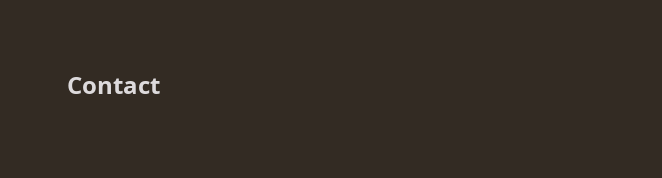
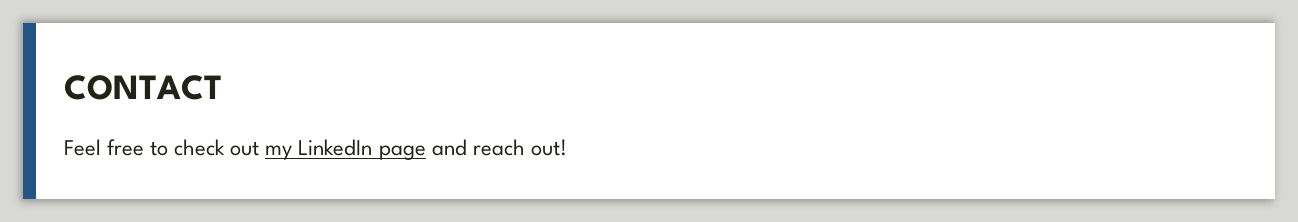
- Contact
+ CONTACT
+ Feel free to check out my LinkedIn page and reach out!

